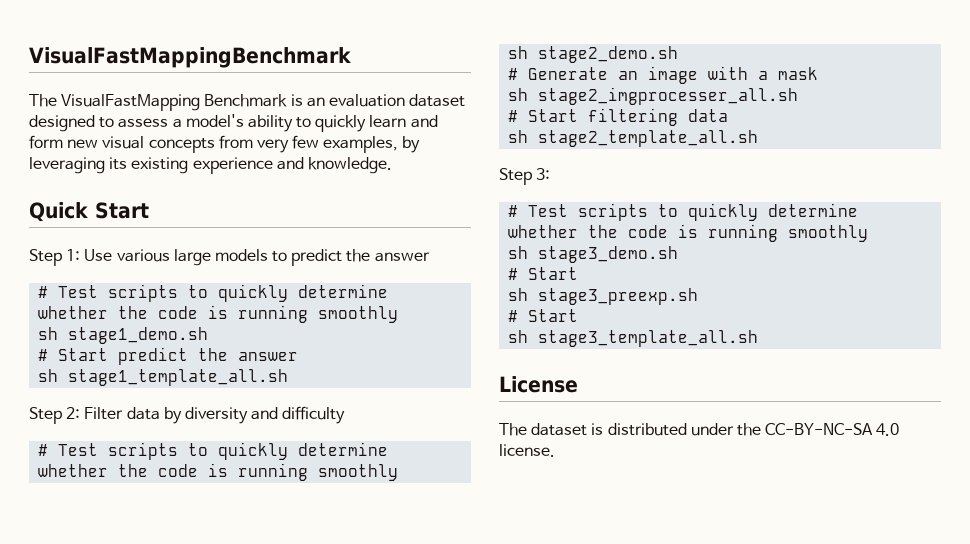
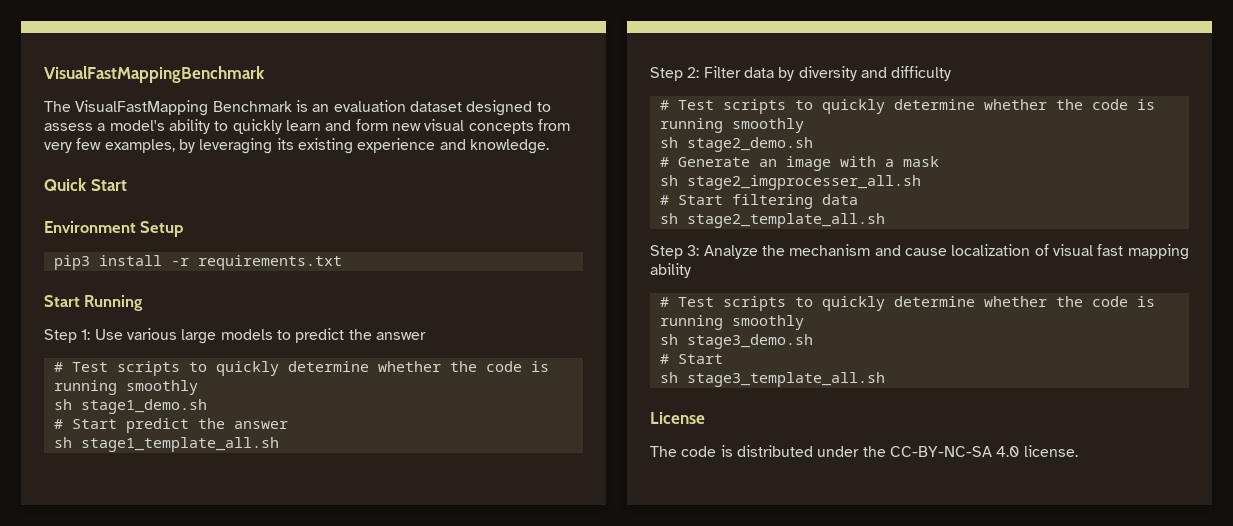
+ Environment Setup
+ pip3 install -r requirements.txt
+ Start Running
- Step 3:
+ Step 3: Analyze the mechanism and cause localization of visual fast mapping ability
- sh stage3_preexp.sh
- # Start
- The dataset is distributed under the CC-BY-NC-SA 4.0 license.
+ The code is distributed under the CC-BY-NC-SA 4.0 license.

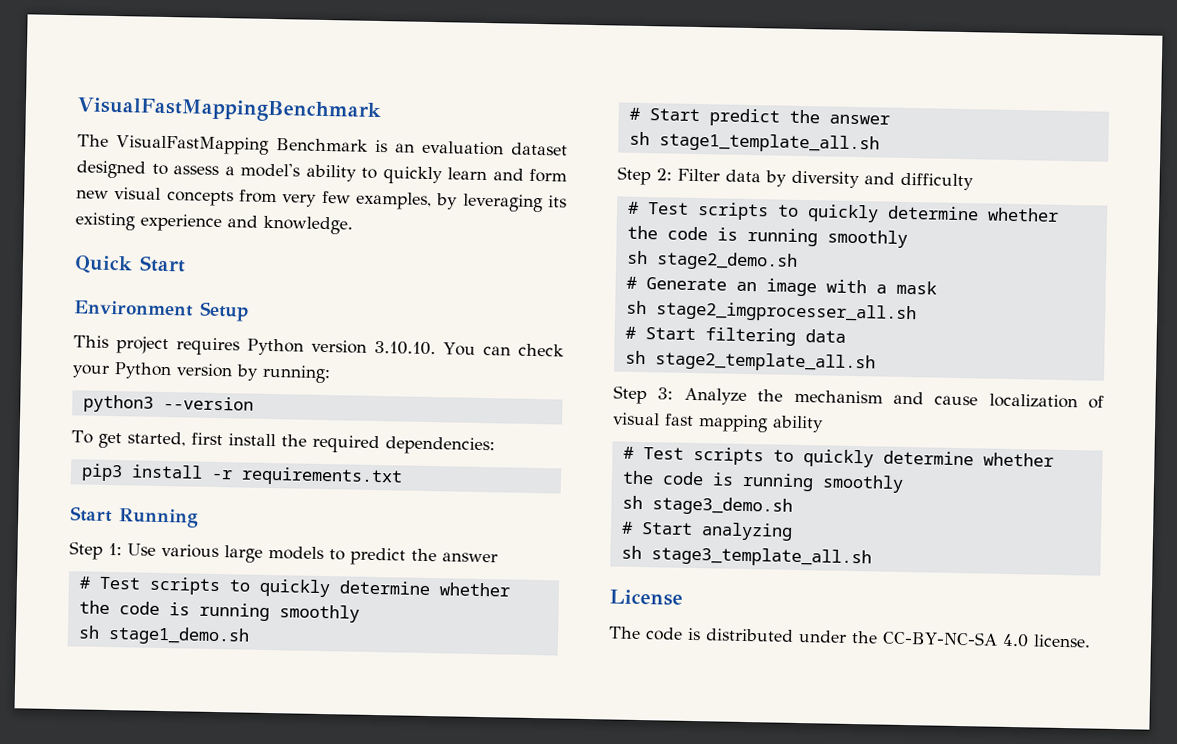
+ This project requires Python version 3.10.10. You can check your Python version by running:
+ python3 --version
+ To get started, first install the required dependencies:
  sh stage3_demo.sh
- # Start
+ # Start analyzing

